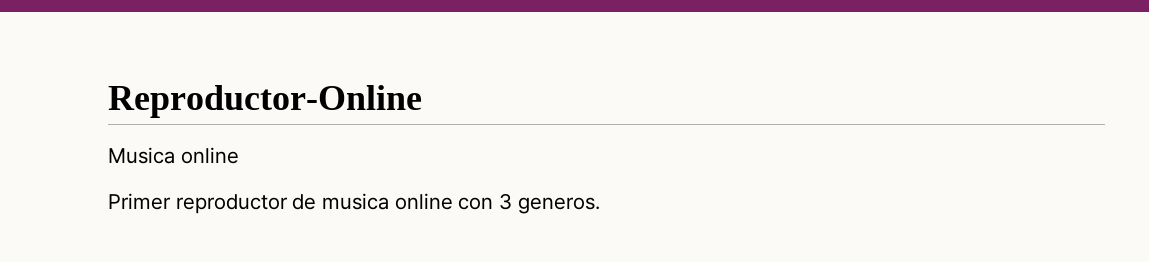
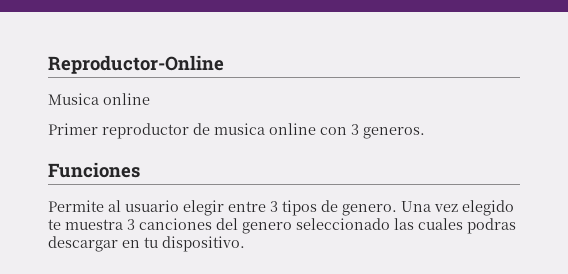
+ Funciones
+ Permite al usuario elegir entre 3 tipos de genero. Una vez elegido te muestra 3 canciones del genero seleccionado las cuales podras descargar en tu dispositivo.

